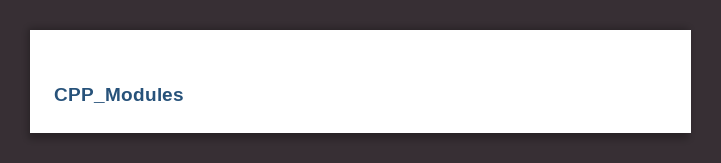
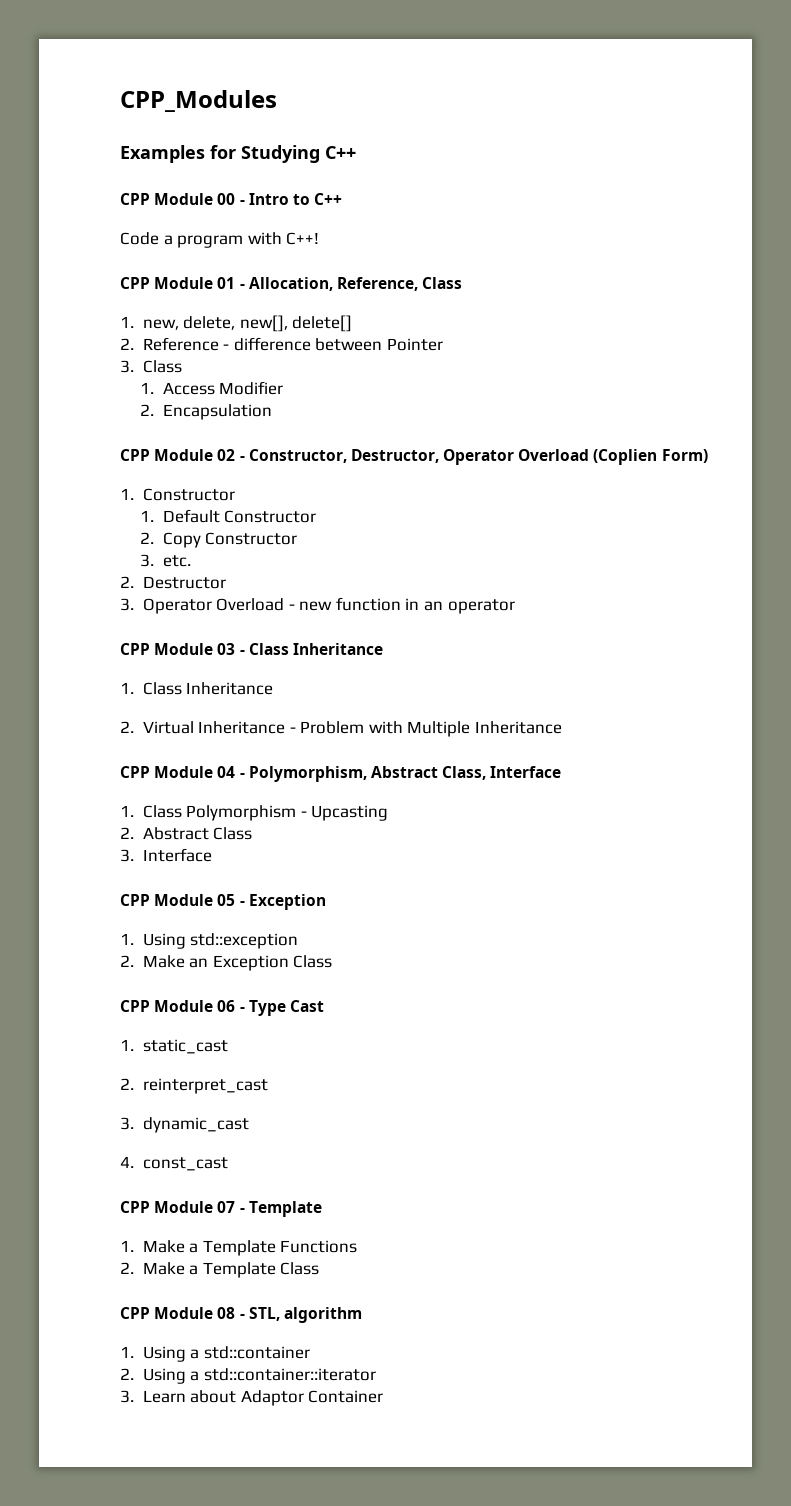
+ Examples for Studying C++
+ CPP Module 00 - Intro to C++
+ Code a program with C++!
+ CPP Module 01 - Allocation, Reference, Class
+ 1. new, delete, new[], delete[]
+ 2. Reference - difference between Pointer
+ 3. Class
+ 1. Access Modifier
+ 2. Encapsulation
+ CPP Module 02 - Constructor, Destructor, Operator Overload (Coplien Form)
+ 1. Constructor
+ 1. Default Constructor
+ 2. Copy Constructor
+ 3. etc.
+ 2. Destructor
+ 3. Operator Overload - new function in an operator
+ CPP Module 03 - Class Inheritance
+ 1. Class Inheritance
+ 2. Virtual Inheritance - Problem with Multiple Inheritance
+ CPP Module 04 - Polymorphism, Abstract Class, Interface
+ 1. Class Polymorphism - Upcasting
+ 2. Abstract Class
+ 3. Interface
+ CPP Module 05 - Exception
+ 1. Using std::exception
+ 2. Make an Exception Class
+ CPP Module 06 - Type Cast
+ 1. static_cast
+ 2. reinterpret_cast
+ 3. dynamic_cast
+ 4. const_cast
+ CPP Module 07 - Template
+ 1. Make a Template Functions
+ 2. Make a Template Class
+ CPP Module 08 - STL, algorithm
+ 1. Using a std::container
+ 2. Using a std::container::iterator
+ 3. Learn about Adaptor Container

